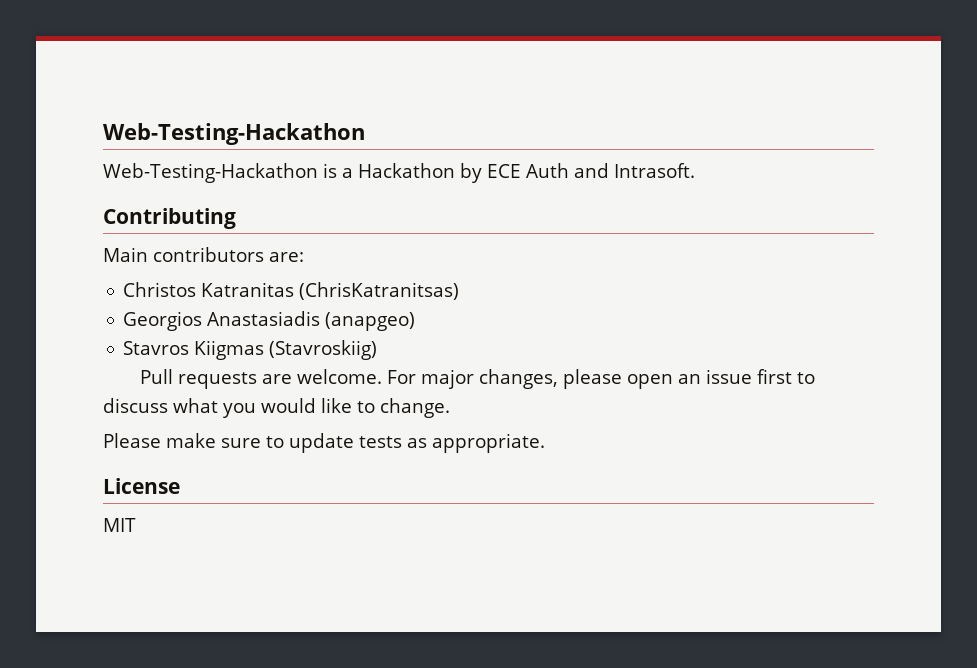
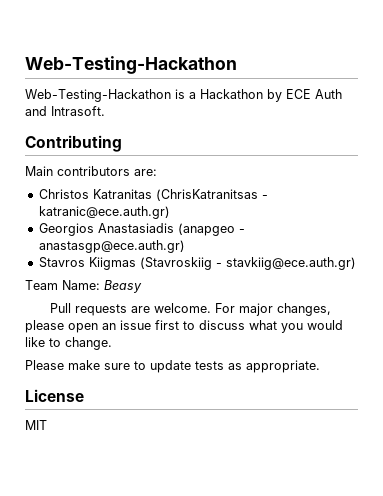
- Christos Katranitas (ChrisKatranitsas)
+ Christos Katranitas (ChrisKatranitsas - katranic@ece.auth.gr)
- Georgios Anastasiadis (anapgeo)
+ Georgios Anastasiadis (anapgeo - anastasgp@ece.auth.gr)
- Stavros Kiigmas (Stavroskiig)
+ Stavros Kiigmas (Stavroskiig - stavkiig@ece.auth.gr)
+ Team Name: Beasy

